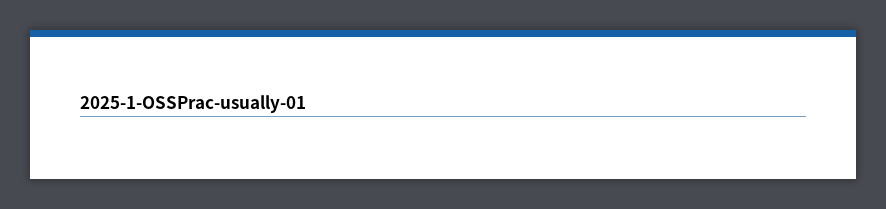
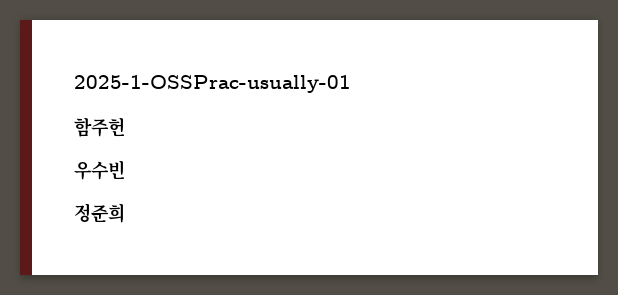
+ 함주헌
+ 우수빈
+ 정준희

